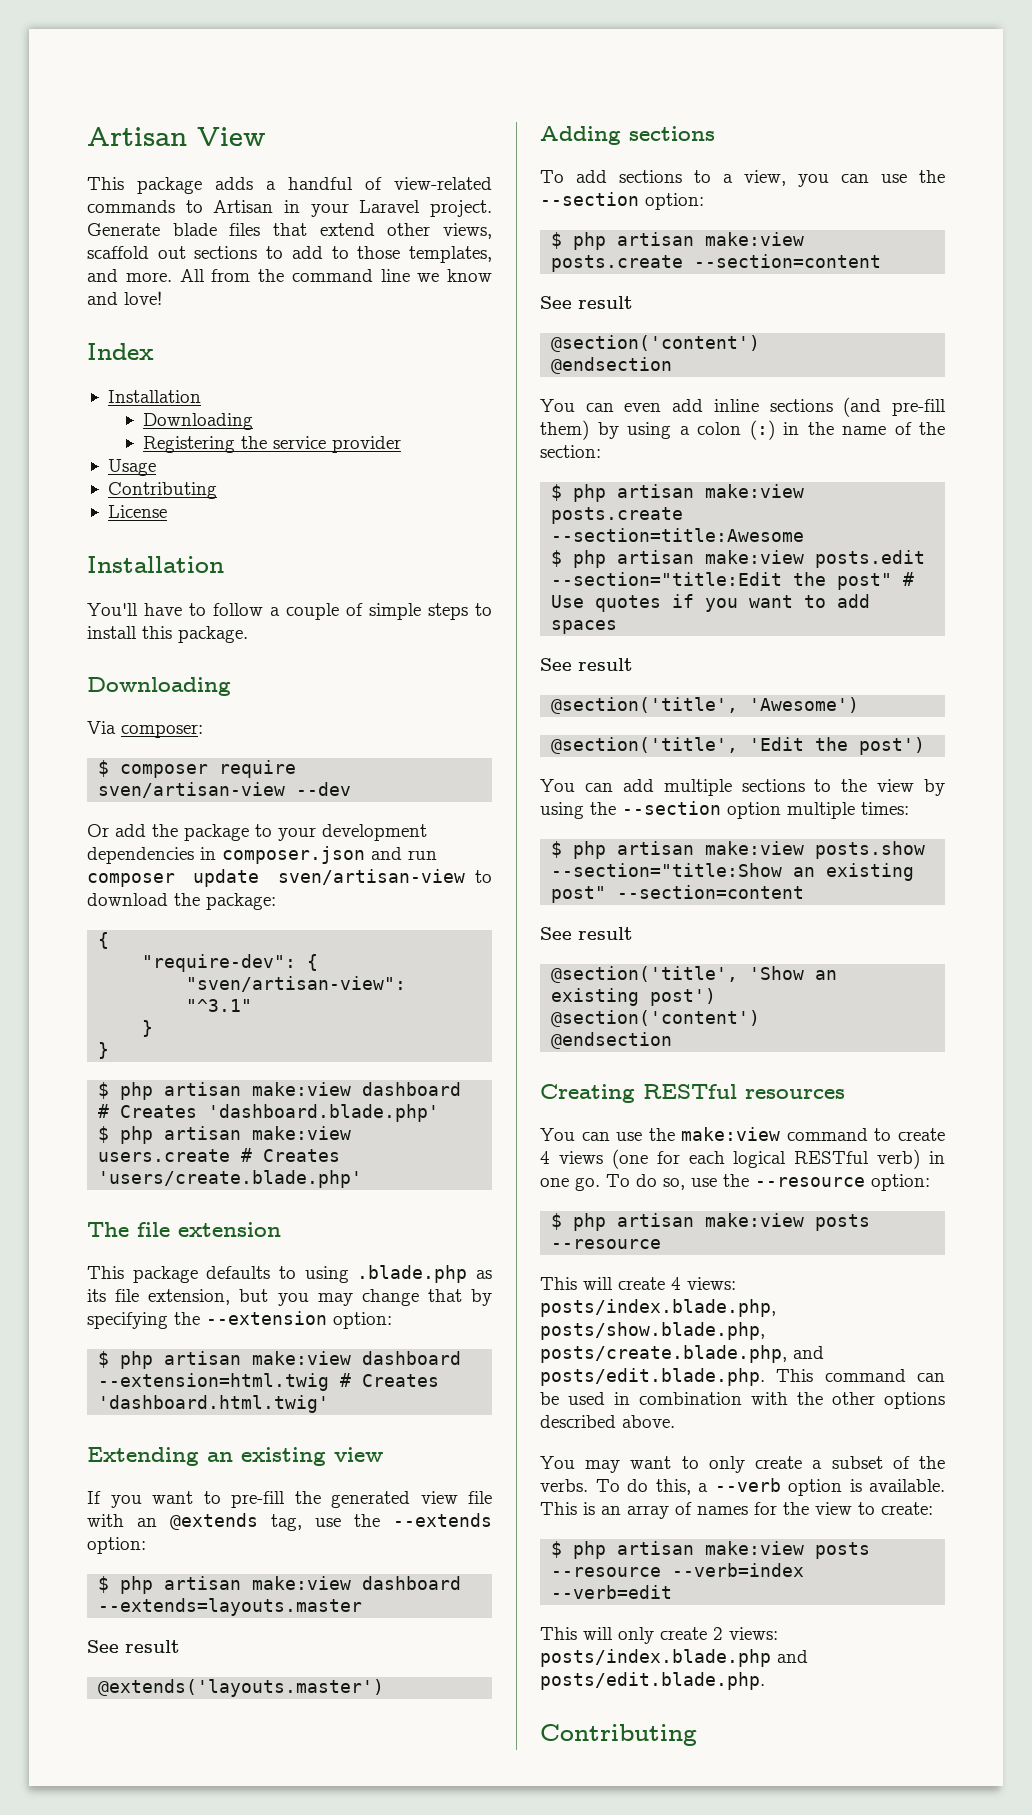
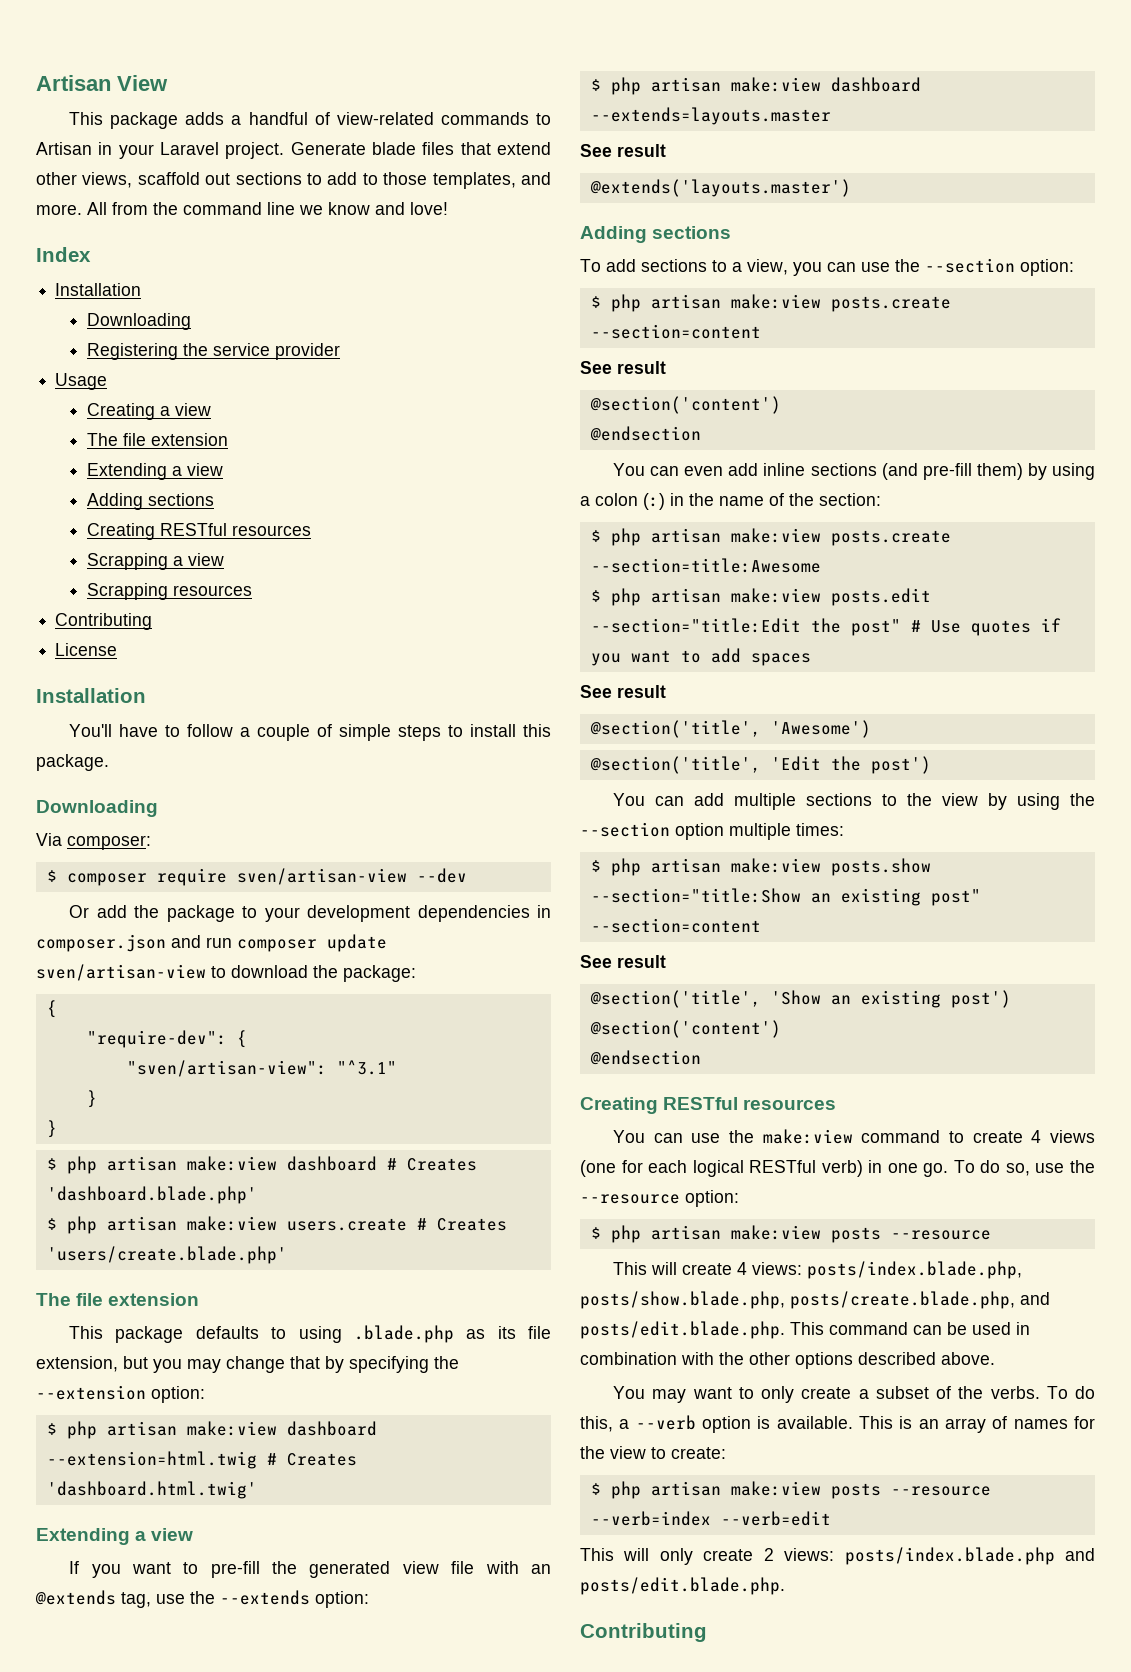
+ Creating a view
+ The file extension
+ Extending a view
+ Adding sections
+ Creating RESTful resources
+ Scrapping a view
+ Scrapping resources
  $ php artisan make:view dashboard --extension=html.twig # Creates 'dashboard.html.twig'
- Extending an existing view
+ Extending a view

